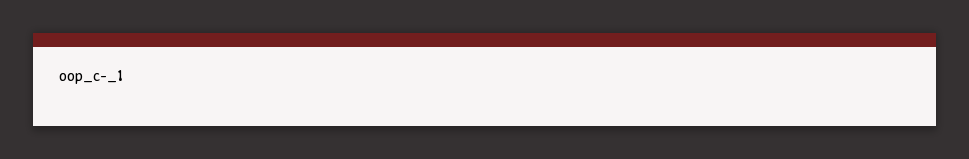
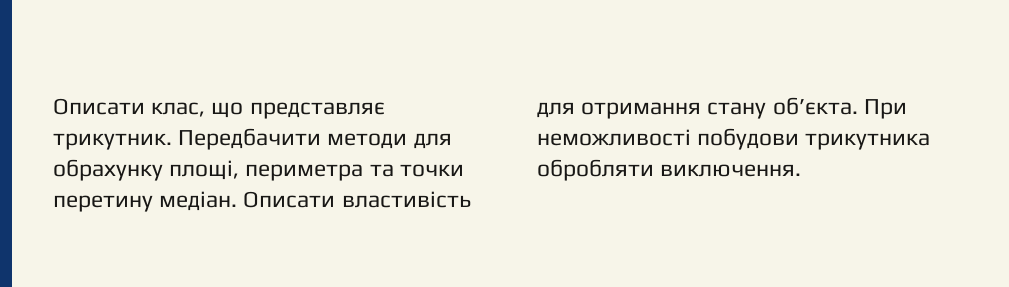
- oop_c-_1
+ Описати клас, що представляє трикутник. Передбачити методи для обрахунку площі, периметра та точки перетину медіан. Описати властивість для отримання стану об’єкта. При неможливості побудови трикутника обробляти виключення.

